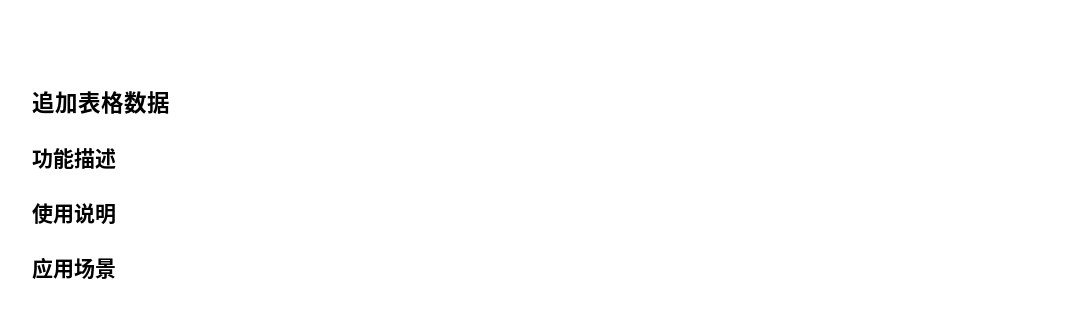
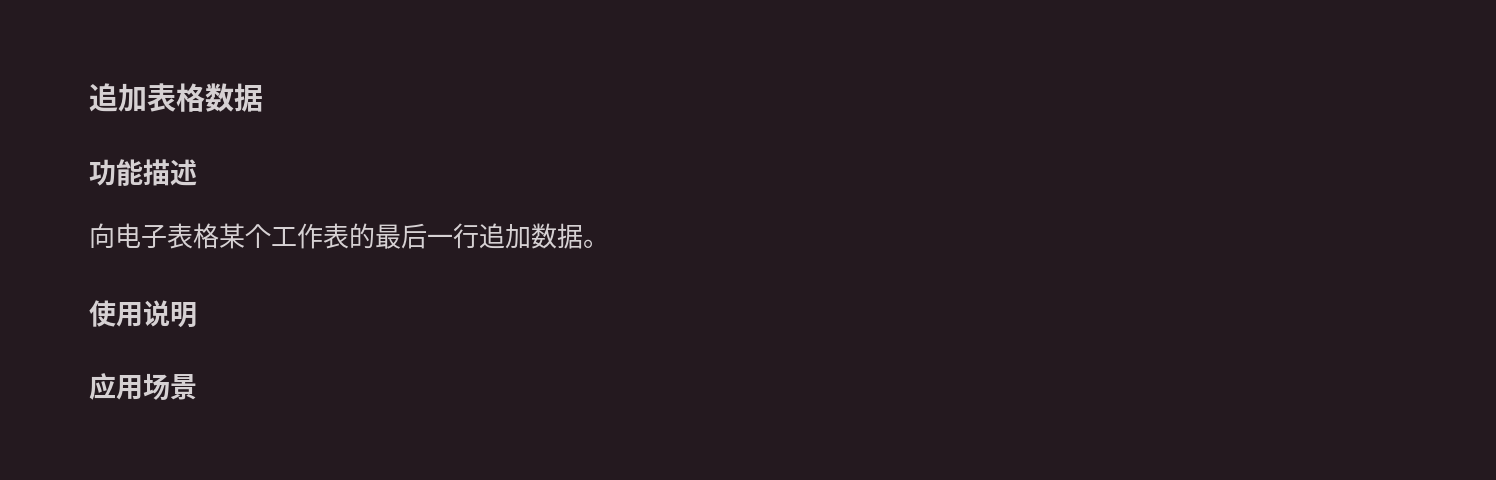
+ 向电子表格某个工作表的最后一行追加数据。

